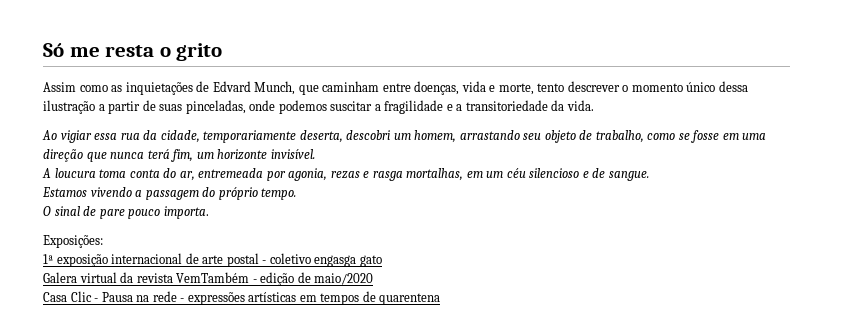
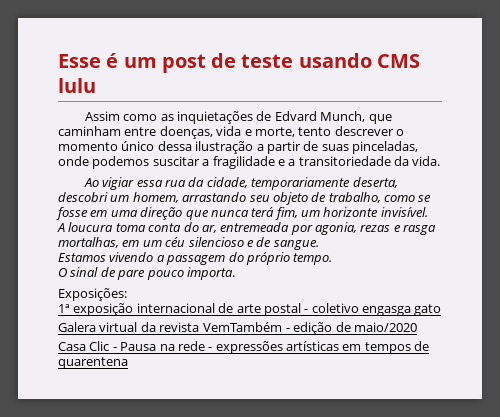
- Só me resta o grito
+ Esse é um post de teste usando CMS lulu

